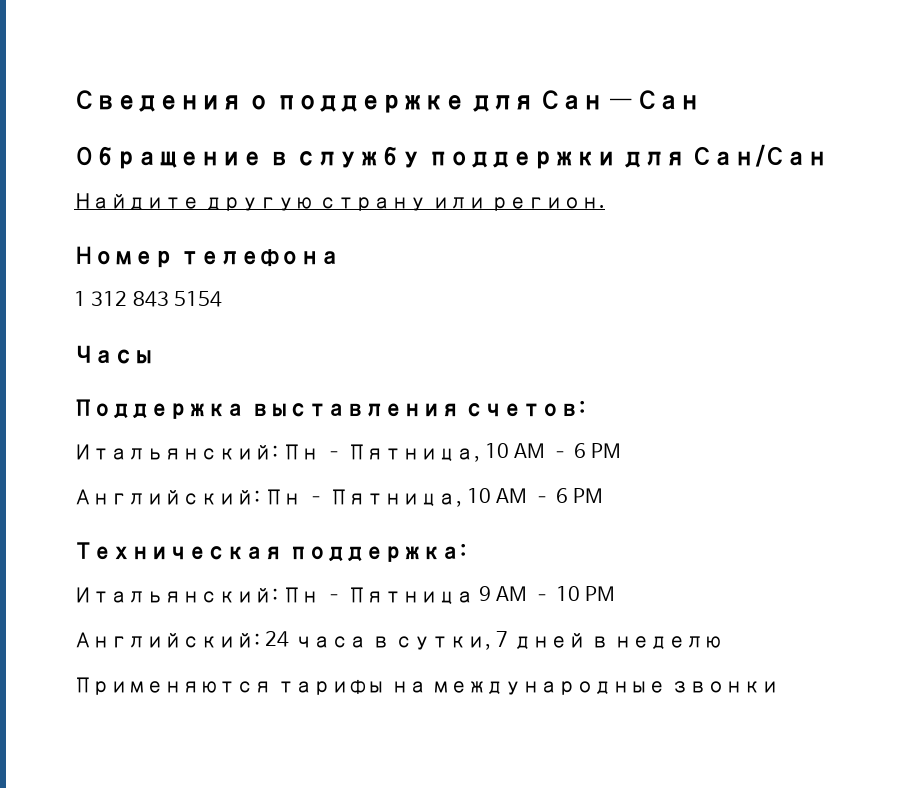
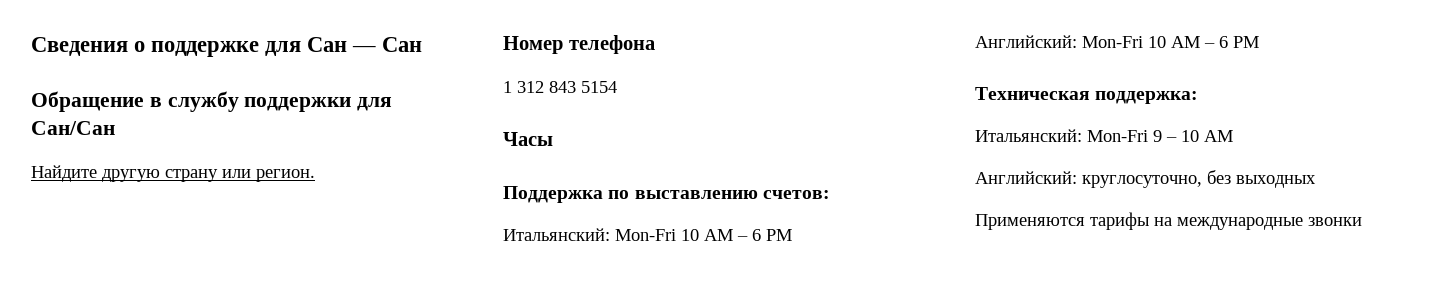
- Поддержка выставления счетов:
+ Поддержка по выставлению счетов:
- Итальянский: Пн – Пятница, 10 AM – 6 PM
+ Итальянский: Mon-Fri 10 AM – 6 PM
- Английский: Пн – Пятница, 10 AM – 6 PM
+ Английский: Mon-Fri 10 AM – 6 PM
- Итальянский: Пн – Пятница 9 AM – 10 PM
- Английский: 24 часа в сутки, 7 дней в неделю
+ Итальянский: Mon-Fri 9 – 10 AM
+ Английский: круглосуточно, без выходных

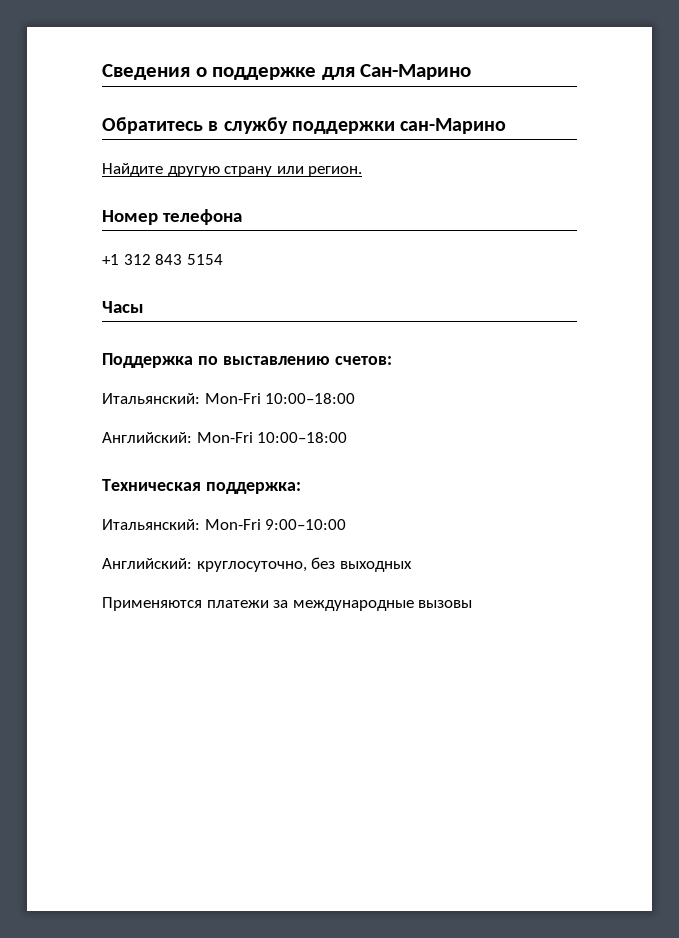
- Сведения о поддержке для Сан — Сан
- Обращение в службу поддержки для Сан/Сан
+ Сведения о поддержке для Сан-Марино
+ Обратитесь в службу поддержки сан-Марино
- 1 312 843 5154
+ +1 312 843 5154
- Итальянский: Mon-Fri 10 AM – 6 PM
- Английский: Mon-Fri 10 AM – 6 PM
+ Итальянский: Mon-Fri 10:00–18:00
+ Английский: Mon-Fri 10:00–18:00
- Итальянский: Mon-Fri 9 – 10 AM
+ Итальянский: Mon-Fri 9:00–10:00
- Применяются тарифы на международные звонки
+ Применяются платежи за международные вызовы

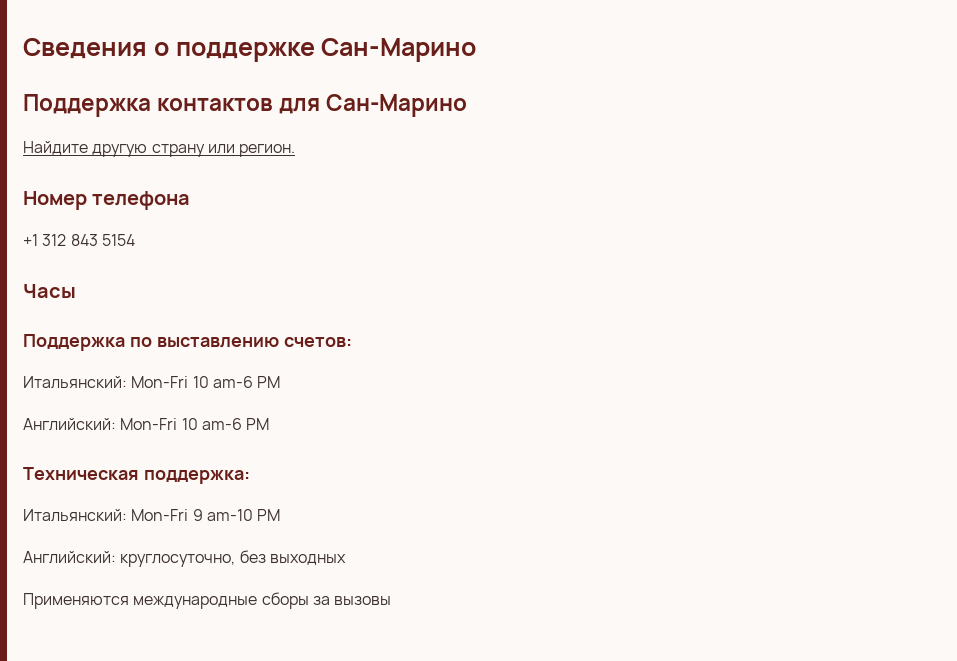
- Сведения о поддержке для Сан-Марино
+ Сведения о поддержке Сан-Марино
+ Поддержка контактов для Сан-Марино
- Обратитесь в службу поддержки сан-Марино
- Итальянский: Mon-Fri 10:00–18:00
+ Итальянский: Mon-Fri 10 am-6 PM
- Английский: Mon-Fri 10:00–18:00
+ Английский: Mon-Fri 10 am-6 PM
- Итальянский: Mon-Fri 9:00–10:00
+ Итальянский: Mon-Fri 9 am-10 PM
- Применяются платежи за международные вызовы
+ Применяются международные сборы за вызовы

